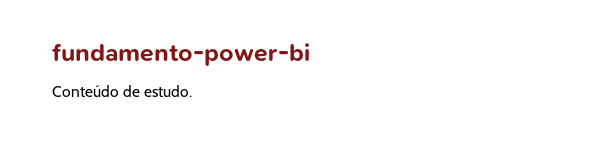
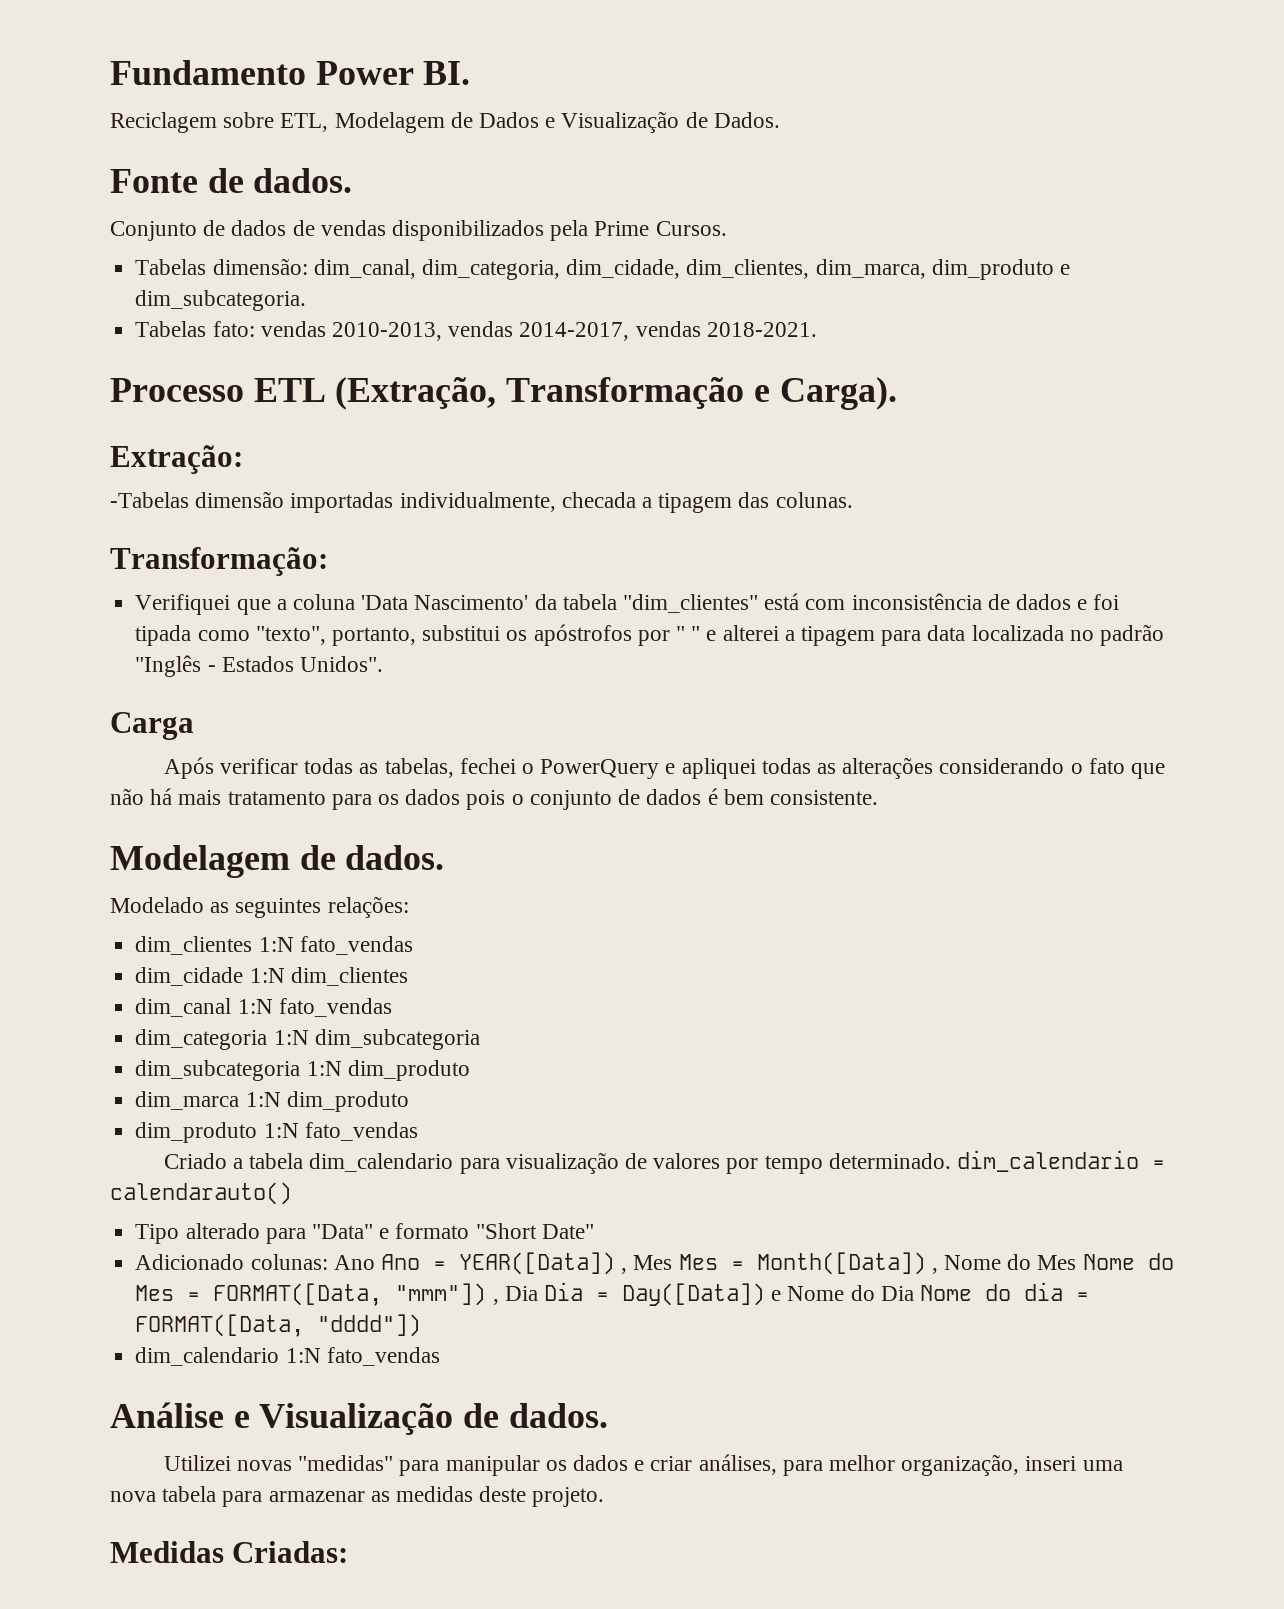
- fundamento-power-bi
- Conteúdo de estudo.
+ Fundamento Power BI.
+ Reciclagem sobre ETL, Modelagem de Dados e Visualização de Dados.
+ Fonte de dados.
+ Conjunto de dados de vendas disponibilizados pela Prime Cursos.
+ Tabelas dimensão: dim_canal, dim_categoria, dim_cidade, dim_clientes, dim_marca, dim_produto e dim_subcategoria.
+ Tabelas fato: vendas 2010-2013, vendas 2014-2017, vendas 2018-2021.
+ Processo ETL (Extração, Transformação e Carga).
+ Extração:
+ -Tabelas dimensão importadas individualmente, checada a tipagem das colunas.
+ Transformação:
+ Verifiquei que a coluna 'Data Nascimento' da tabela "dim_clientes" está com inconsistência de dados e foi tipada como "texto", portanto, substitui os apóstrofos por " " e alterei a tipagem para data localizada no padrão "Inglês - Estados Unidos".
+ Carga
+ Após verificar todas as tabelas, fechei o PowerQuery e apliquei todas as alterações considerando o fato que não há mais tratamento para os dados pois o conjunto de dados é bem consistente.
+ Modelagem de dados.
+ Modelado as seguintes relações:
+ dim_clientes 1:N fato_vendas
+ dim_cidade 1:N dim_clientes
+ dim_canal 1:N fato_vendas
+ dim_categoria 1:N dim_subcategoria
+ dim_subcategoria 1:N dim_produto
+ dim_marca 1:N dim_produto
+ dim_produto 1:N fato_vendas
+ Criado a tabela dim_calendario para visualização de valores por tempo determinado. dim_calendario = calendarauto()
+ Tipo alterado para "Data" e formato "Short Date"
+ Adicionado colunas: Ano Ano = YEAR([Data]) , Mes Mes = Month([Data]) , Nome do Mes Nome do Mes = FORMAT([Data, "mmm"]) , Dia Dia = Day([Data]) e Nome do Dia Nome do dia = FORMAT([Data, "dddd"])
+ dim_calendario 1:N fato_vendas
+ Análise e Visualização de dados.
+ Utilizei novas "medidas" para manipular os dados e criar análises, para melhor organização, inseri uma nova tabela para armazenar as medidas deste projeto.
+ Medidas Criadas:

